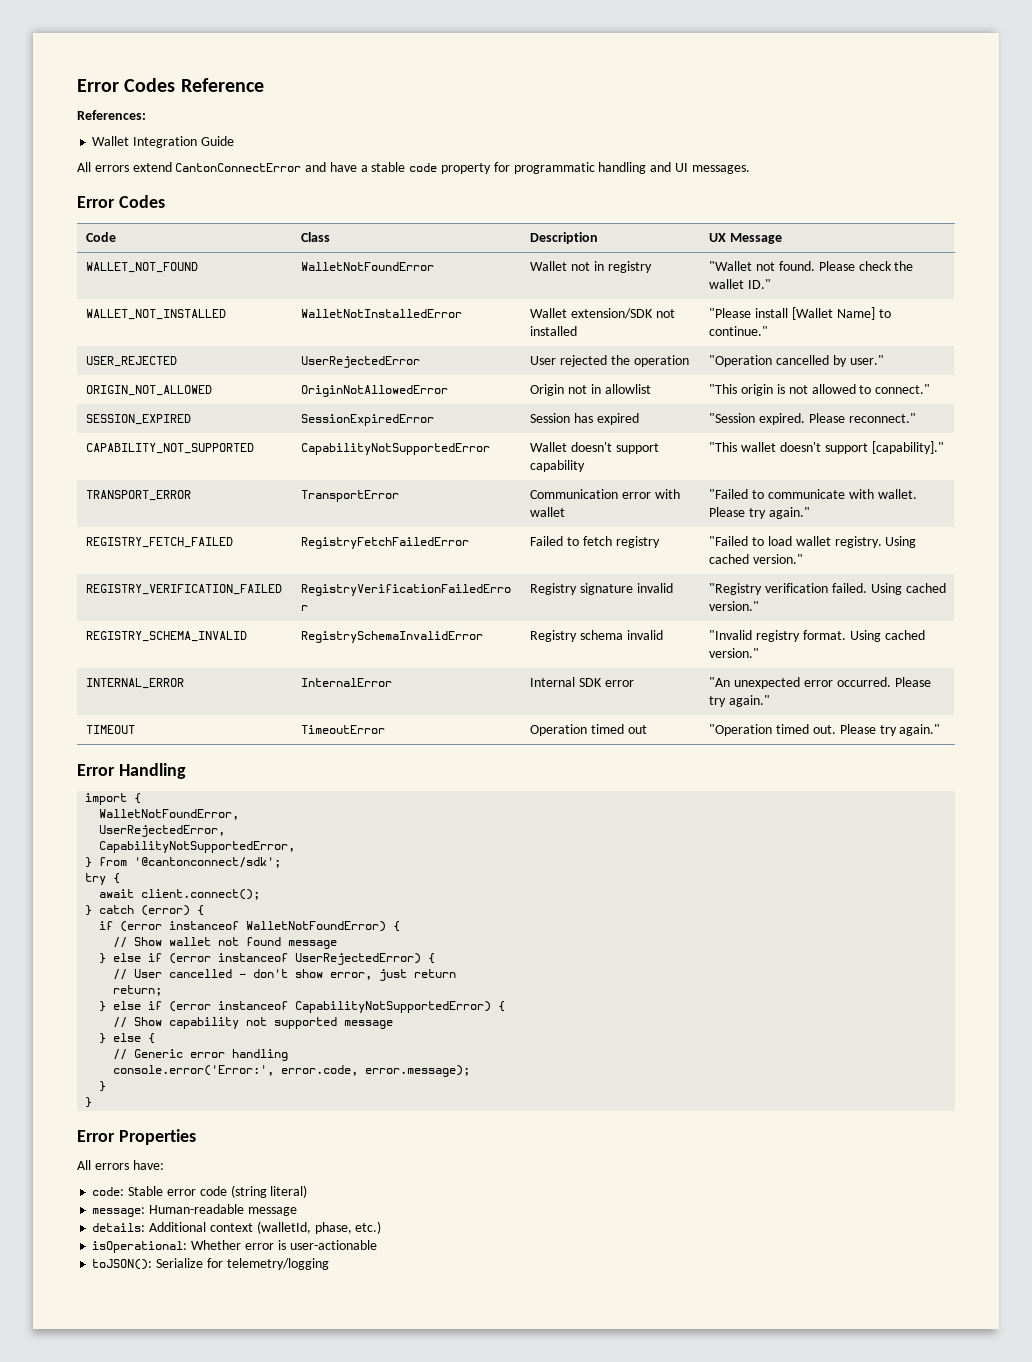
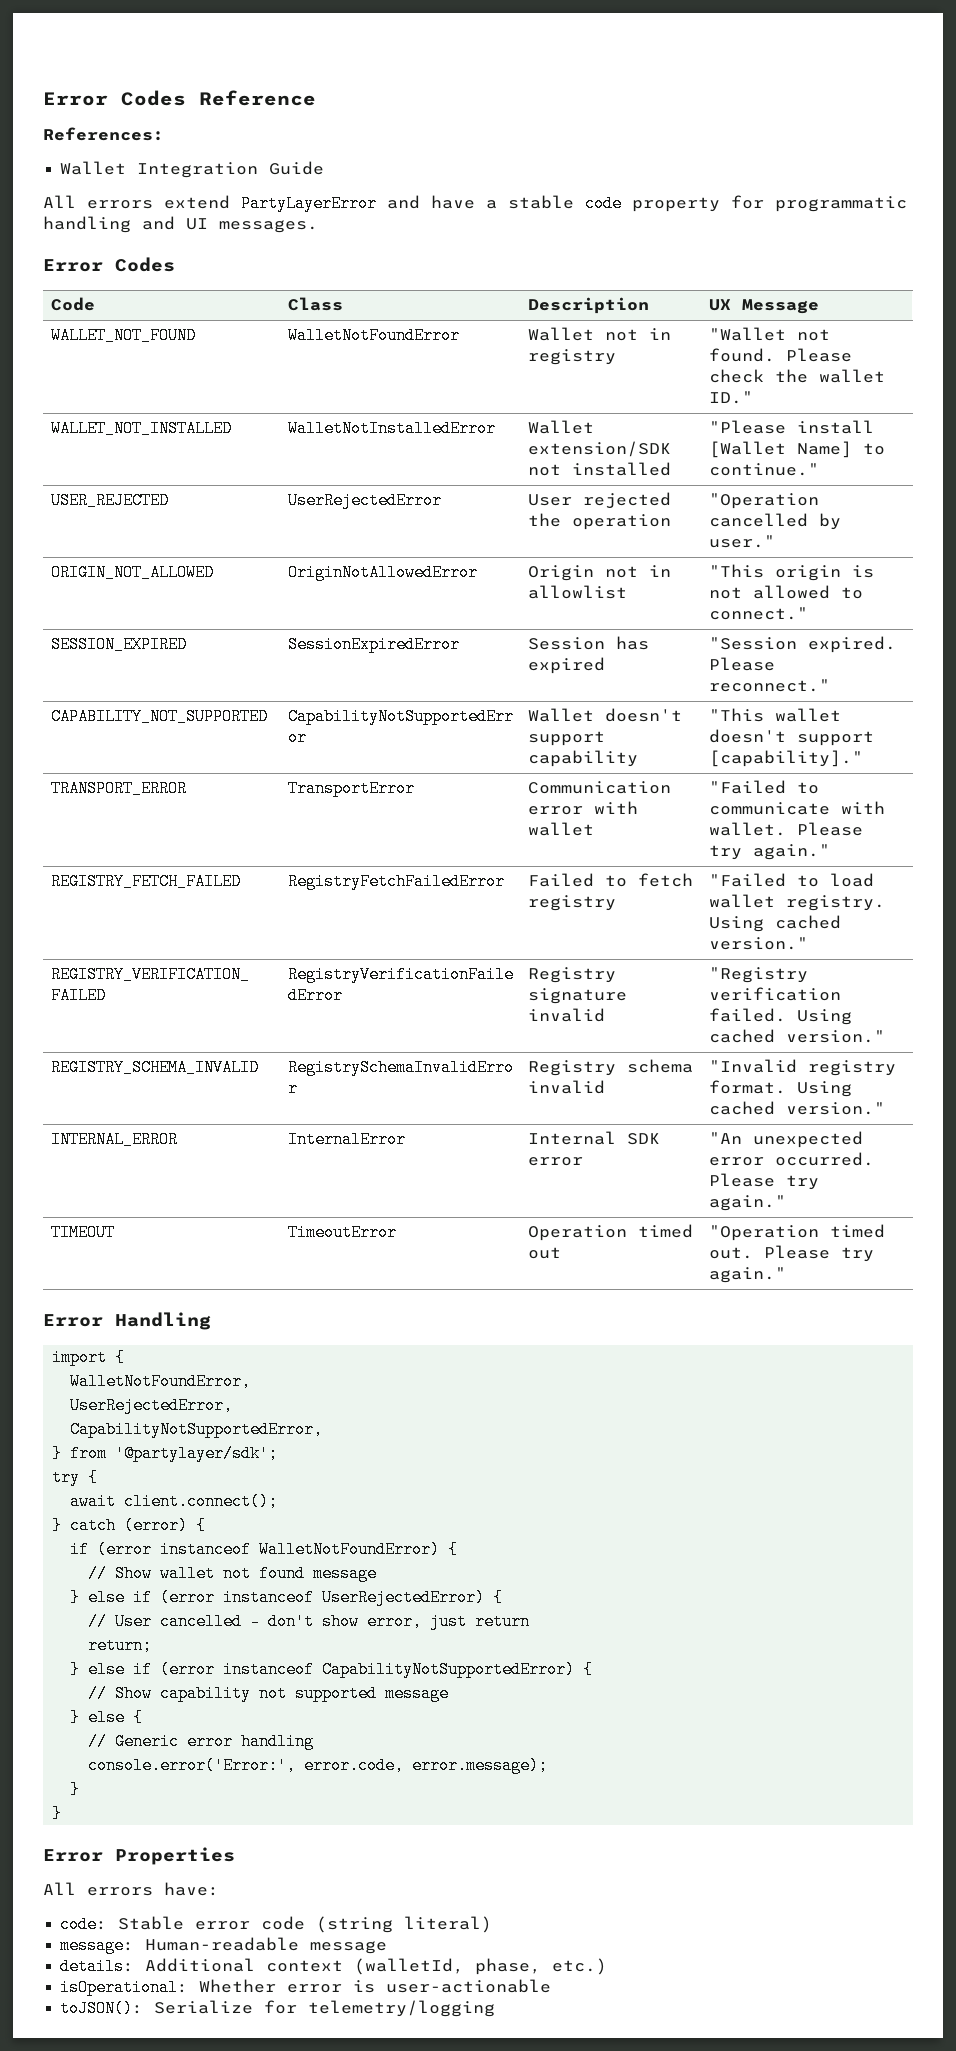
- All errors extend CantonConnectError and have a stable code property for programmatic handling and UI messages.
+ All errors extend PartyLayerError and have a stable code property for programmatic handling and UI messages.
- } from '@cantonconnect/sdk';
+ } from '@partylayer/sdk';

